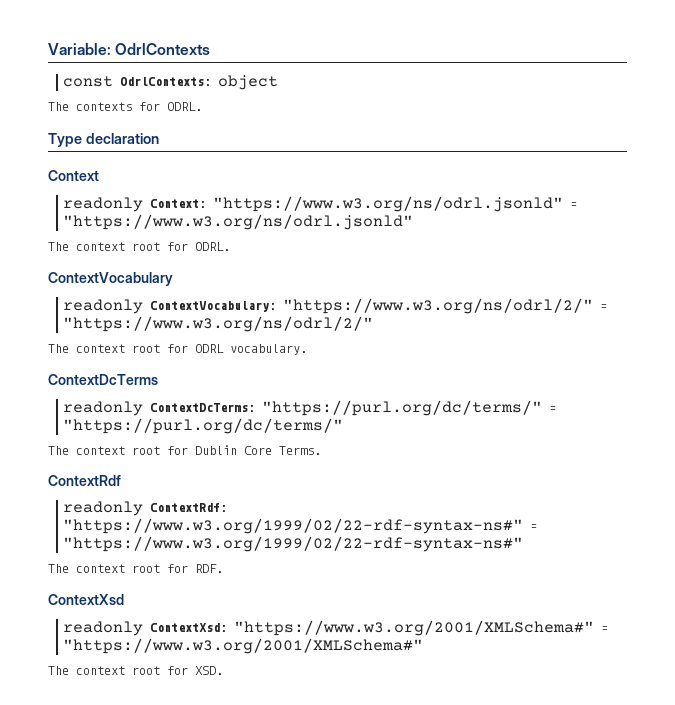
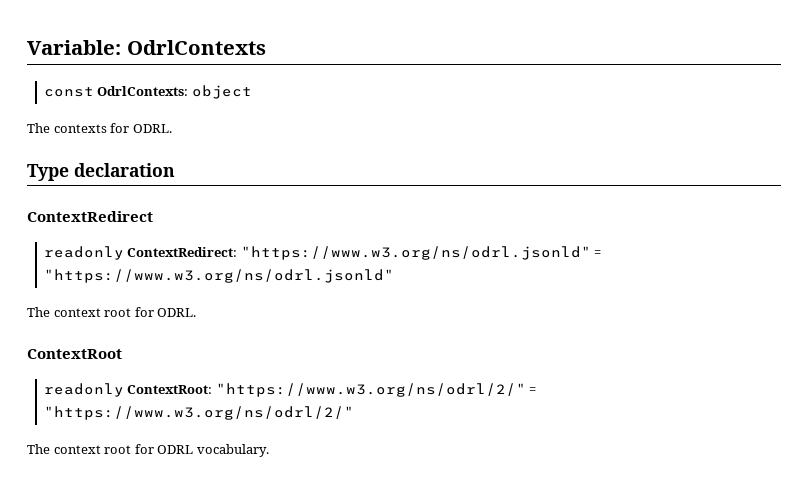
- Context
- readonly Context: "https://www.w3.org/ns/odrl.jsonld" = "https://www.w3.org/ns/odrl.jsonld"
+ ContextRedirect
+ readonly ContextRedirect: "https://www.w3.org/ns/odrl.jsonld" = "https://www.w3.org/ns/odrl.jsonld"
- ContextVocabulary
- readonly ContextVocabulary: "https://www.w3.org/ns/odrl/2/" = "https://www.w3.org/ns/odrl/2/"
+ ContextRoot
+ readonly ContextRoot: "https://www.w3.org/ns/odrl/2/" = "https://www.w3.org/ns/odrl/2/"
- ContextDcTerms
- readonly ContextDcTerms: "https://purl.org/dc/terms/" = "https://purl.org/dc/terms/"
- The context root for Dublin Core Terms.
- ContextRdf
- readonly ContextRdf: "https://www.w3.org/1999/02/22-rdf-syntax-ns#" = "https://www.w3.org/1999/02/22-rdf-syntax-ns#"
- The context root for RDF.
- ContextXsd
- readonly ContextXsd: "https://www.w3.org/2001/XMLSchema#" = "https://www.w3.org/2001/XMLSchema#"
- The context root for XSD.

